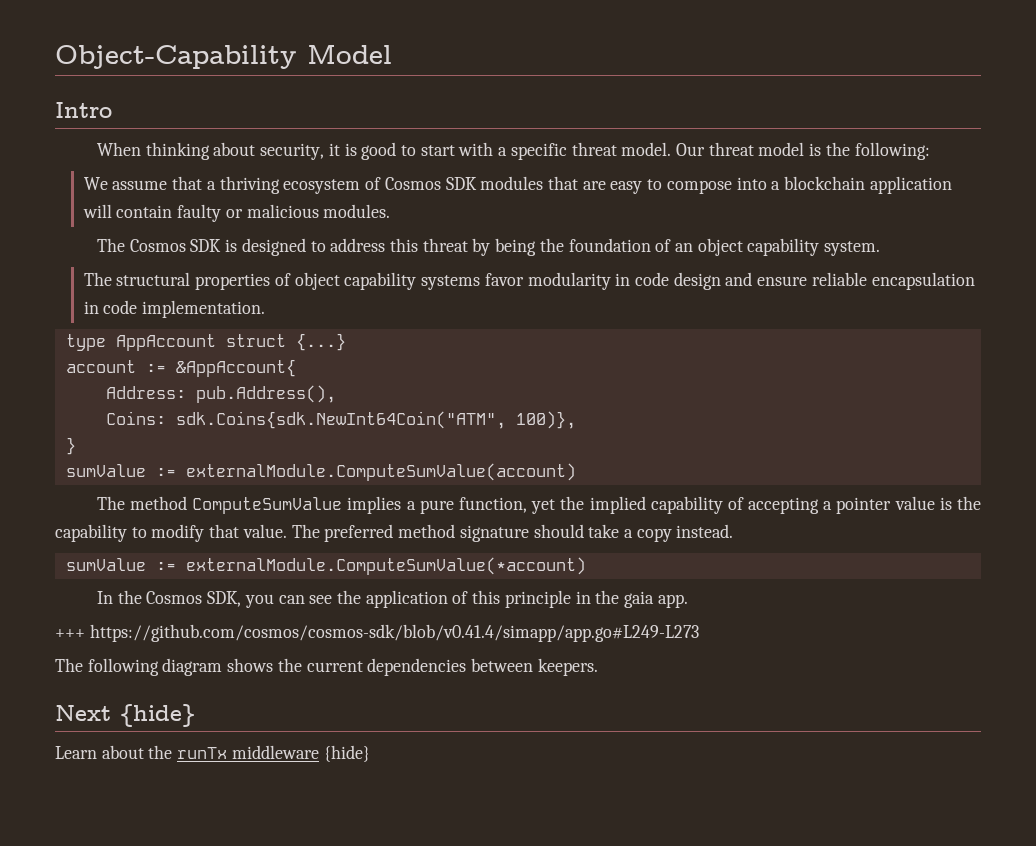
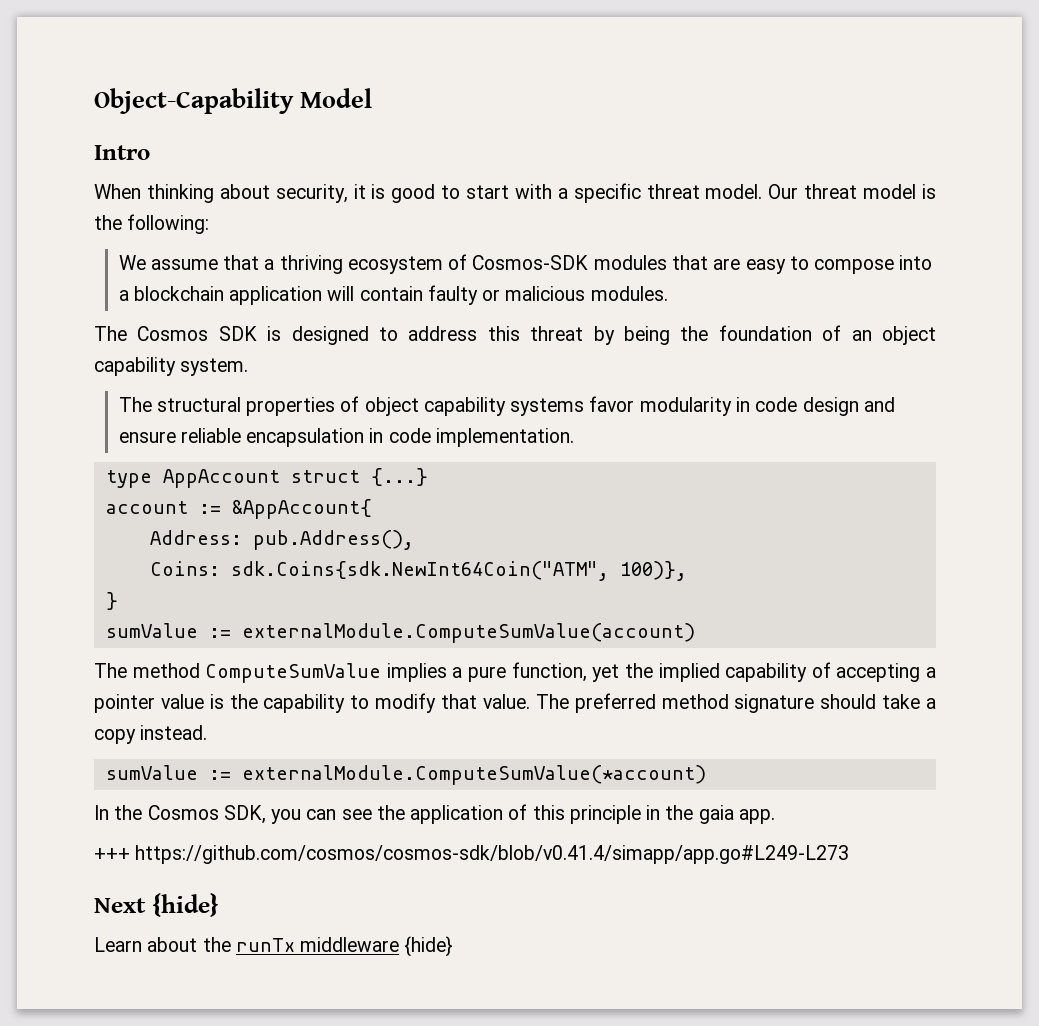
- We assume that a thriving ecosystem of Cosmos SDK modules that are easy to compose into a blockchain application will contain faulty or malicious modules.
+ We assume that a thriving ecosystem of Cosmos-SDK modules that are easy to compose into a blockchain application will contain faulty or malicious modules.
- The following diagram shows the current dependencies between keepers.

